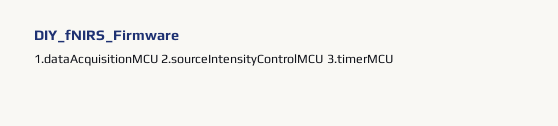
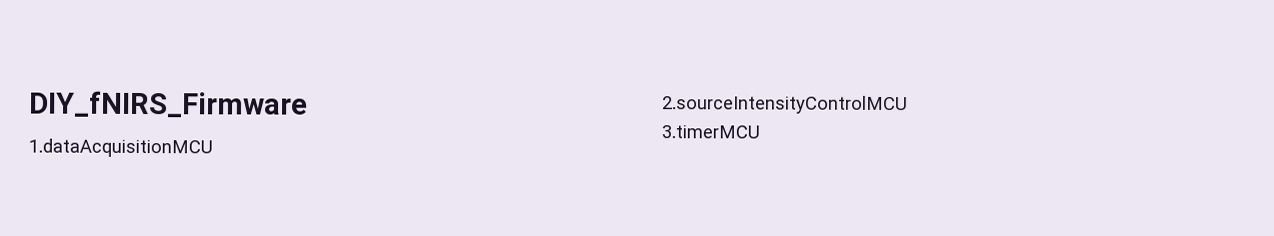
- 1.dataAcquisitionMCU 2.sourceIntensityControlMCU 3.timerMCU
+ 1.dataAcquisitionMCU
+ 2.sourceIntensityControlMCU
+ 3.timerMCU

